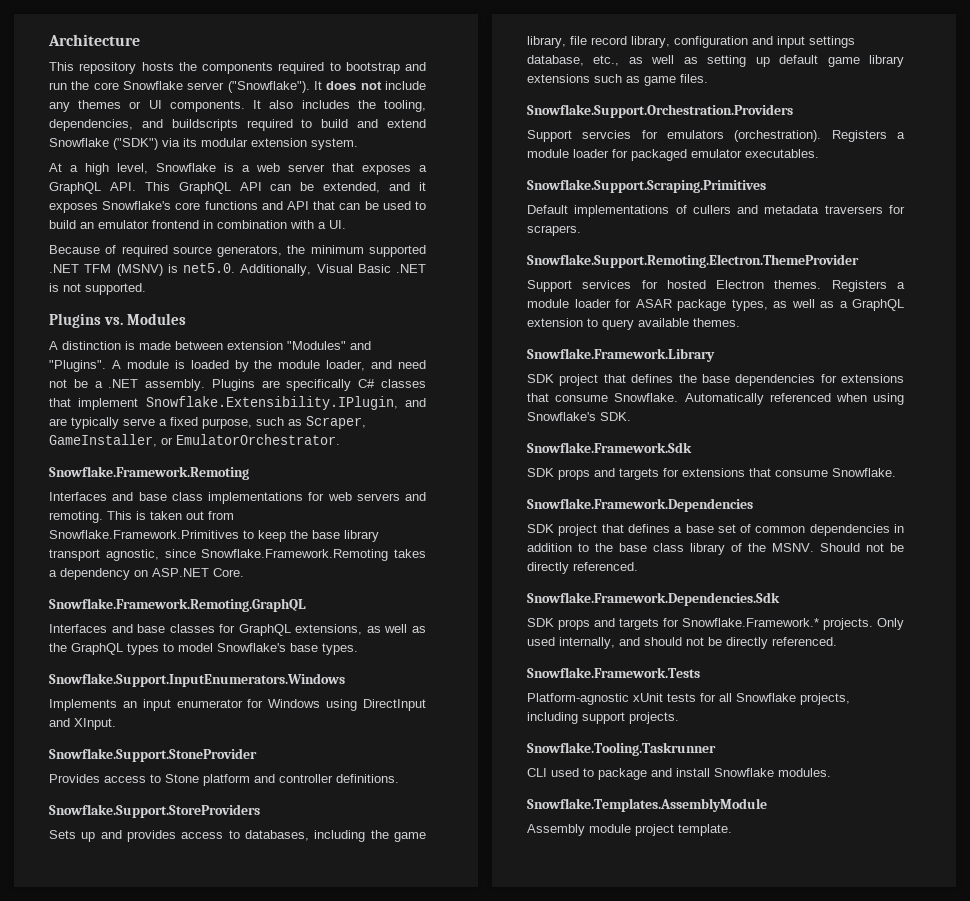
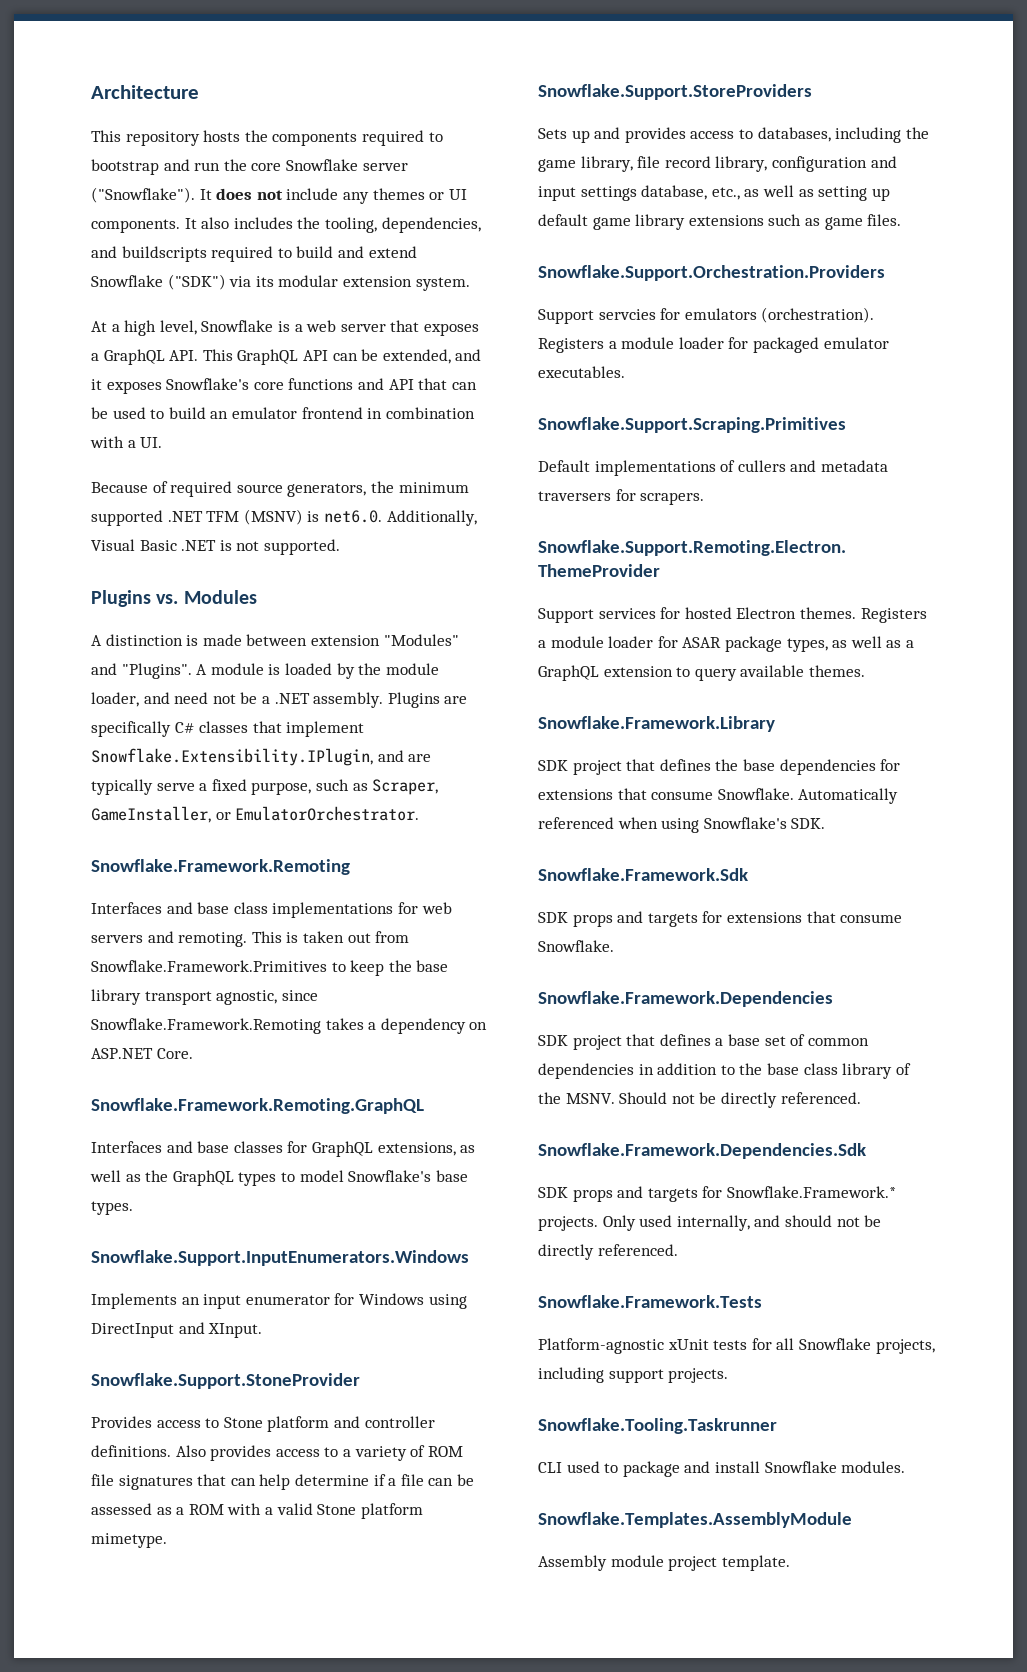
- Because of required source generators, the minimum supported .NET TFM (MSNV) is net5.0. Additionally, Visual Basic .NET is not supported.
+ Because of required source generators, the minimum supported .NET TFM (MSNV) is net6.0. Additionally, Visual Basic .NET is not supported.
+ Also provides access to a variety of ROM file signatures that can help determine if a file can be assessed as a ROM with a valid Stone platform mimetype.

